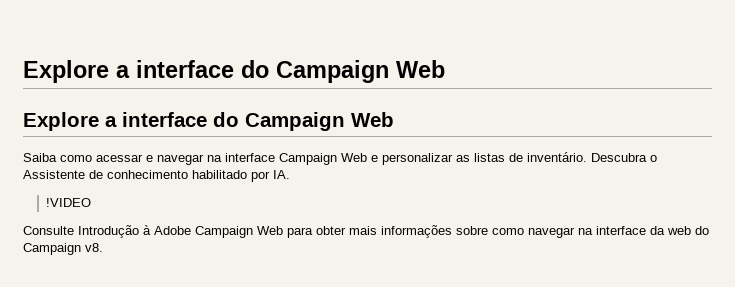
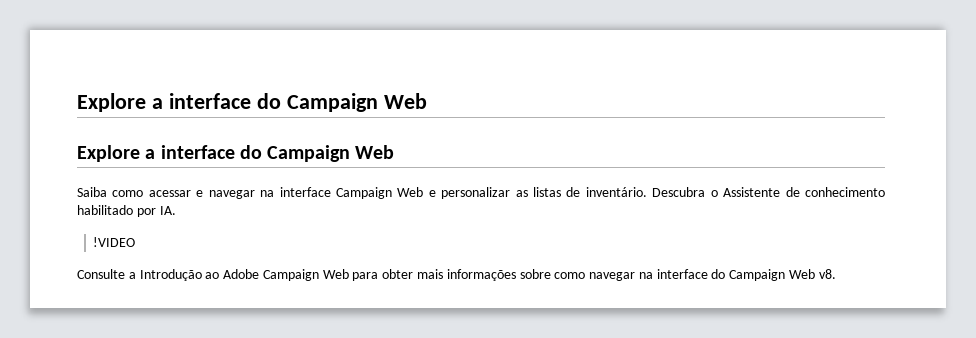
- Consulte Introdução à Adobe Campaign Web para obter mais informações sobre como navegar na interface da web do Campaign v8.
+ Consulte a Introdução ao Adobe Campaign Web para obter mais informações sobre como navegar na interface do Campaign Web v8.

